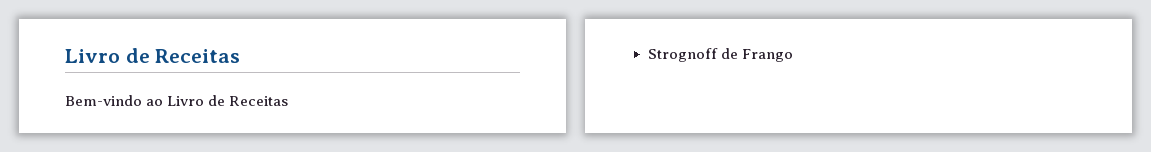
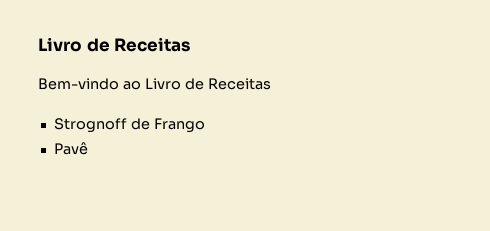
+ Pavê

